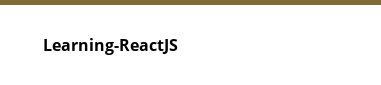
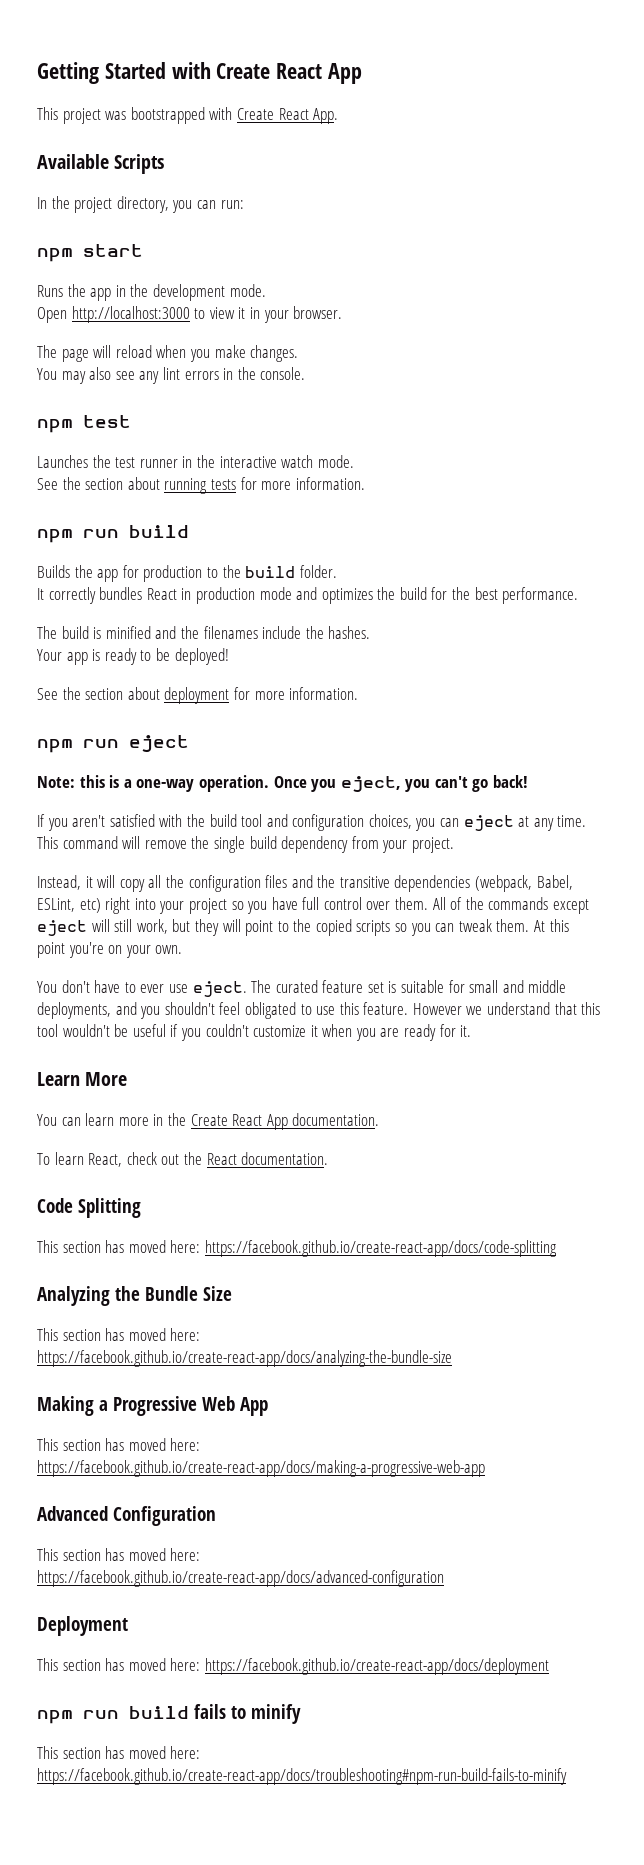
- Learning-ReactJS
+ Getting Started with Create React App
+ This project was bootstrapped with Create React App.
+ Available Scripts
+ In the project directory, you can run:
+ npm start
+ Runs the app in the development mode.
+ Open http://localhost:3000 to view it in your browser.
+ The page will reload when you make changes.
+ You may also see any lint errors in the console.
+ npm test
+ Launches the test runner in the interactive watch mode.
+ See the section about running tests for more information.
+ npm run build
+ Builds the app for production to the build folder.
+ It correctly bundles React in production mode and optimizes the build for the best performance.
+ The build is minified and the filenames include the hashes.
+ Your app is ready to be deployed!
+ See the section about deployment for more information.
+ npm run eject
+ Note: this is a one-way operation. Once you eject, you can't go back!
+ If you aren't satisfied with the build tool and configuration choices, you can eject at any time. This command will remove the single build dependency from your project.
+ Instead, it will copy all the configuration files and the transitive dependencies (webpack, Babel, ESLint, etc) right into your project so you have full control over them. All of the commands except eject will still work, but they will point to the copied scripts so you can tweak them. At this point you're on your own.
+ You don't have to ever use eject. The curated feature set is suitable for small and middle deployments, and you shouldn't feel obligated to use this feature. However we understand that this tool wouldn't be useful if you couldn't customize it when you are ready for it.
+ Learn More
+ You can learn more in the Create React App documentation.
+ To learn React, check out the React documentation.
+ Code Splitting
+ This section has moved here: https://facebook.github.io/create-react-app/docs/code-splitting
+ Analyzing the Bundle Size
+ This section has moved here: https://facebook.github.io/create-react-app/docs/analyzing-the-bundle-size
+ Making a Progressive Web App
+ This section has moved here: https://facebook.github.io/create-react-app/docs/making-a-progressive-web-app
+ Advanced Configuration
+ This section has moved here: https://facebook.github.io/create-react-app/docs/advanced-configuration
+ Deployment
+ This section has moved here: https://facebook.github.io/create-react-app/docs/deployment
+ npm run build fails to minify
+ This section has moved here: https://facebook.github.io/create-react-app/docs/troubleshooting#npm-run-build-fails-to-minify

